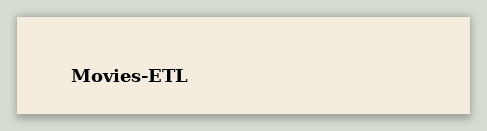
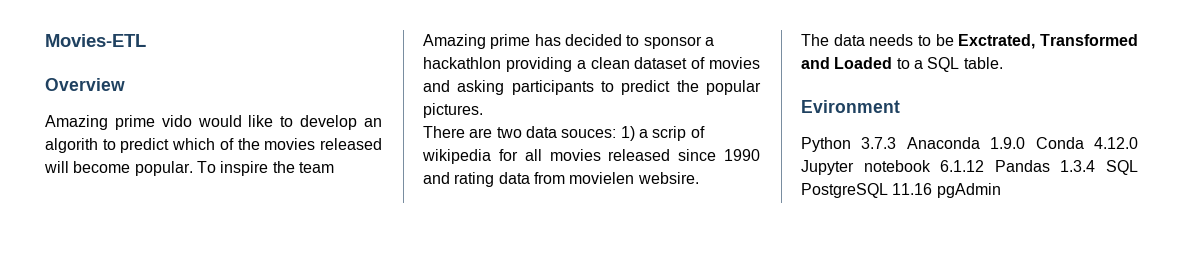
+ Overview
+ Amazing prime vido would like to develop an algorith to predict which of the movies released will become popular. To inspire the team Amazing prime has decided to sponsor a hackathlon providing a clean dataset of movies and asking participants to predict the popular pictures.
+ There are two data souces: 1) a scrip of wikipedia for all movies released since 1990 and rating data from movielen websire.
+ The data needs to be Exctrated, Transformed and Loaded to a SQL table.
+ Evironment
+ Python 3.7.3 Anaconda 1.9.0 Conda 4.12.0 Jupyter notebook 6.1.12 Pandas 1.3.4 SQL PostgreSQL 11.16 pgAdmin

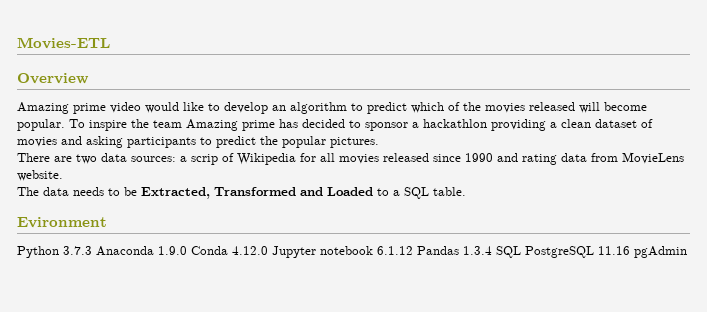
- Amazing prime vido would like to develop an algorith to predict which of the movies released will become popular.
+ Amazing prime video would like to develop an algorithm to predict which of the movies released will become popular.
- There are two data souces: 1) a scrip of wikipedia for all movies released since 1990 and rating data from movielen websire.
+ There are two data sources: a scrip of Wikipedia for all movies released since 1990 and rating data from MovieLens website.
- The data needs to be Exctrated, Transformed and Loaded to a SQL table.
+ The data needs to be Extracted, Transformed and Loaded to a SQL table.

